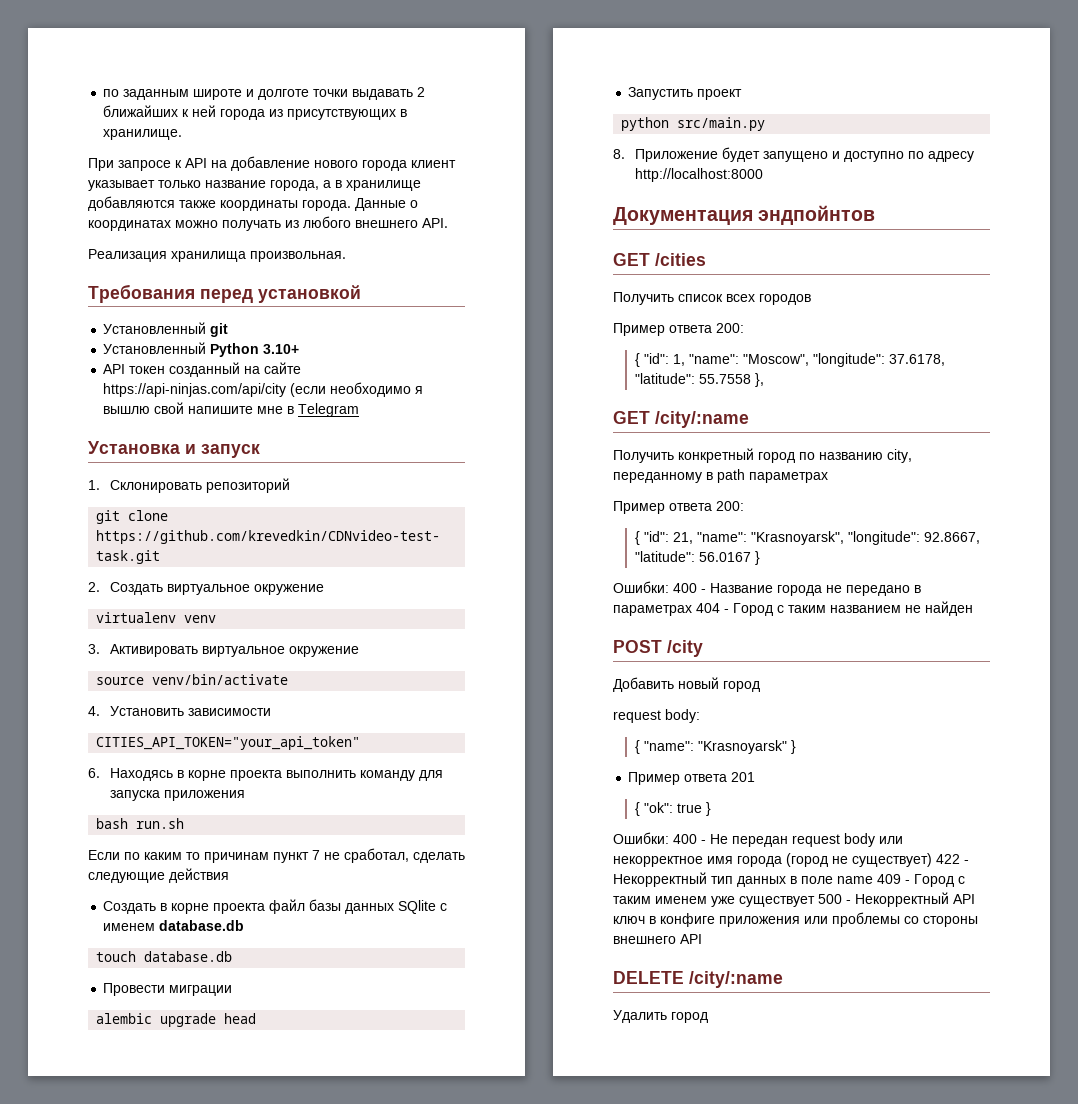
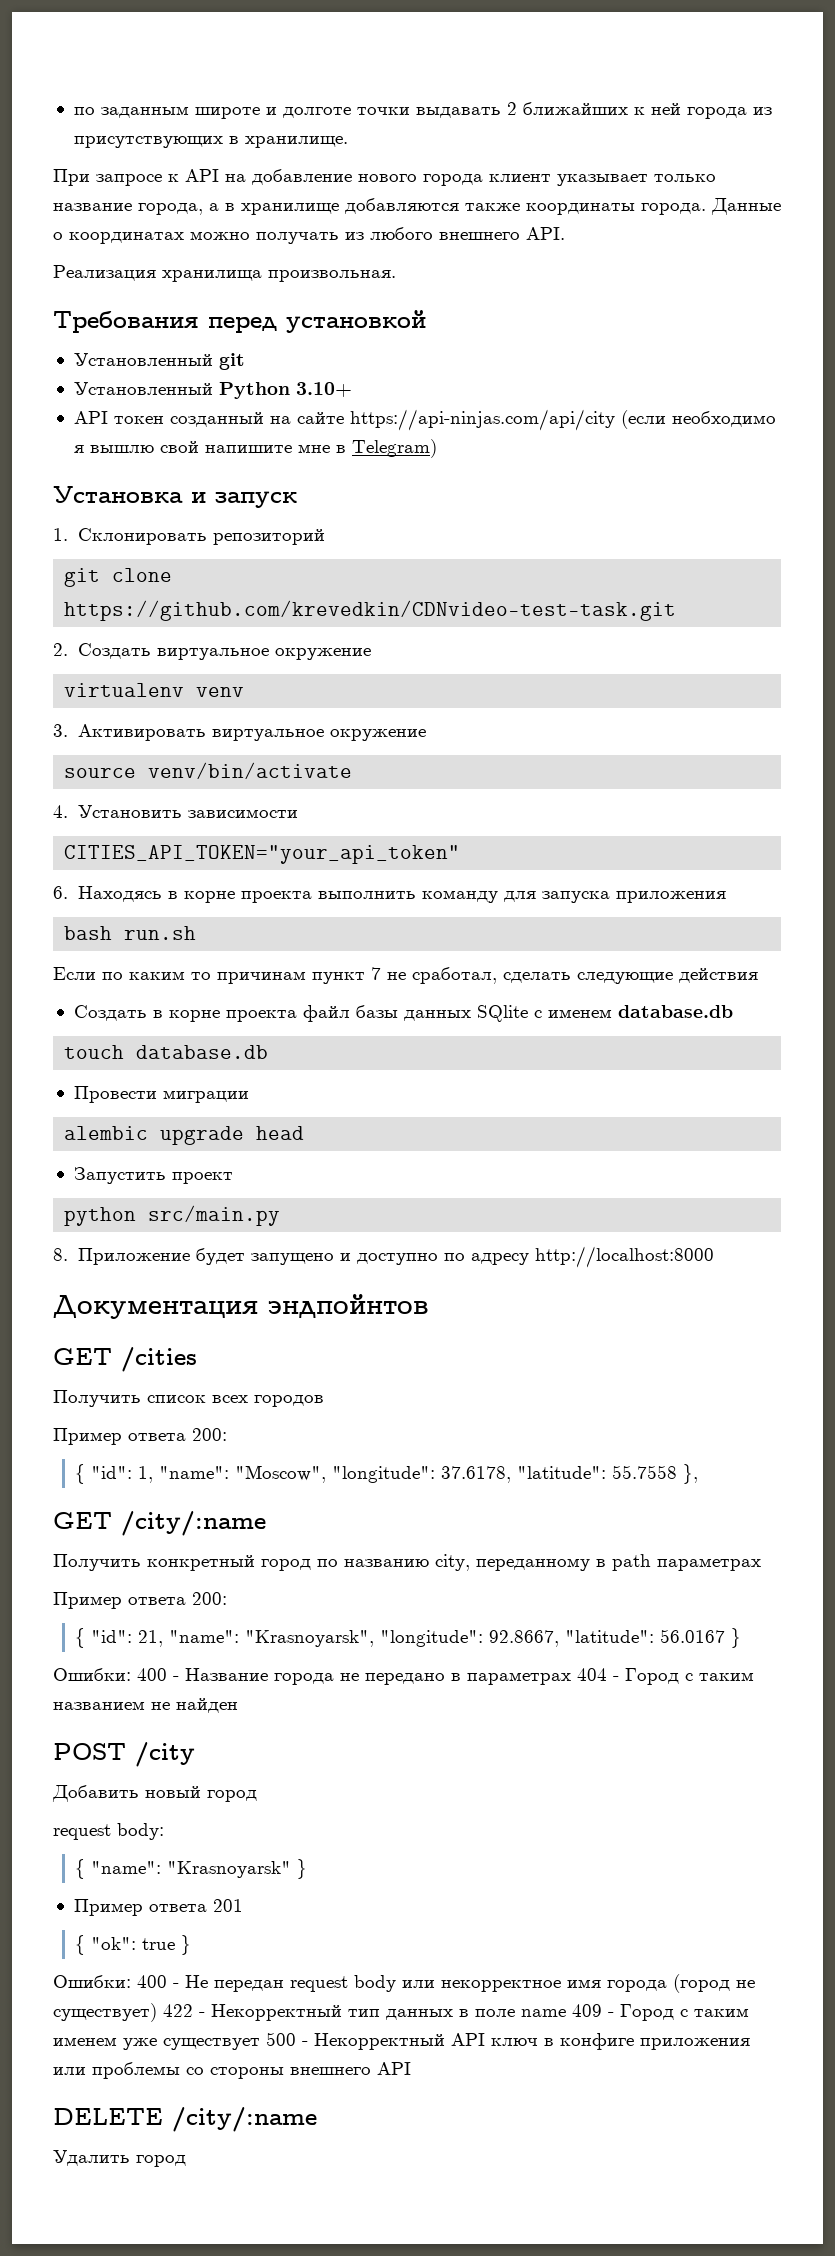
- API токен созданный на сайте https://api-ninjas.com/api/city (если необходимо я вышлю свой напишите мне в Telegram
+ API токен созданный на сайте https://api-ninjas.com/api/city (если необходимо я вышлю свой напишите мне в Telegram)

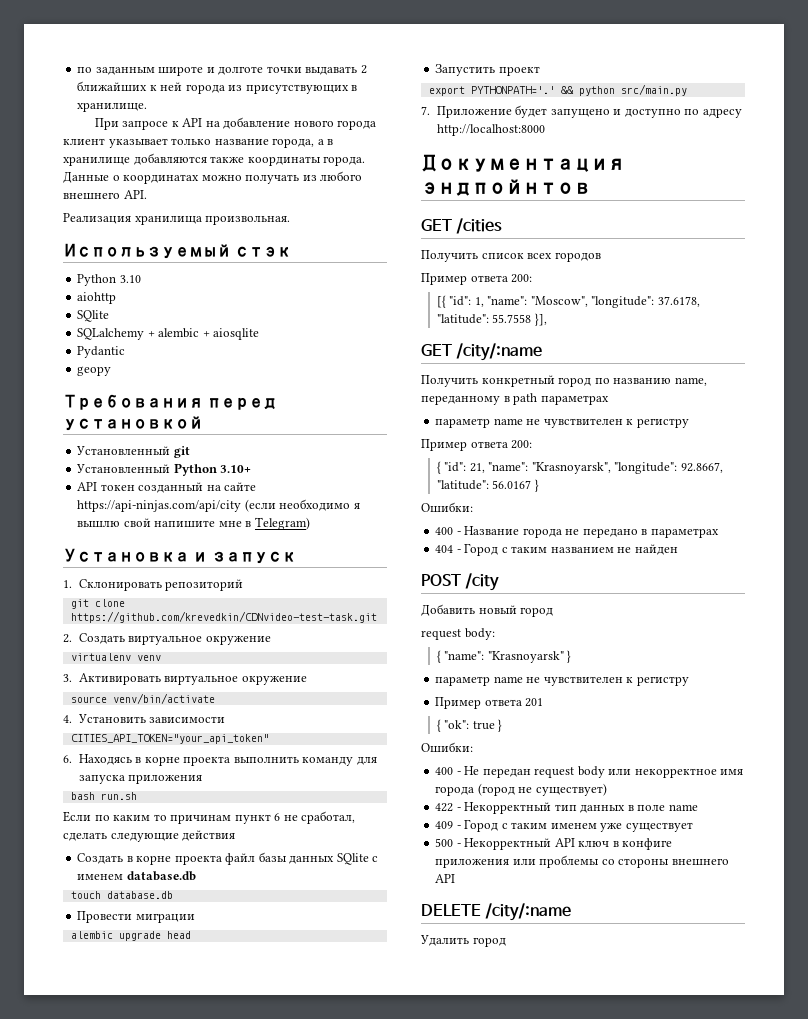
+ Используемый стэк
+ Python 3.10
+ aiohttp
+ SQlite
+ SQLalchemy + alembic + aiosqlite
+ Pydantic
+ geopy
- Если по каким то причинам пункт 7 не сработал, сделать следующие действия
+ Если по каким то причинам пункт 6 не сработал, сделать следующие действия
- python src/main.py
+ export PYTHONPATH='.' && python src/main.py
- 8. Приложение будет запущено и доступно по адресу http://localhost:8000
+ 7. Приложение будет запущено и доступно по адресу http://localhost:8000
- { "id": 1, "name": "Moscow", "longitude": 37.6178, "latitude": 55.7558 },
+ [{ "id": 1, "name": "Moscow", "longitude": 37.6178, "latitude": 55.7558 }],
- Получить конкретный город по названию city, переданному в path параметрах
+ Получить конкретный город по названию name, переданному в path параметрах
+ параметр name не чувствителен к регистру
  { "id": 21, "name": "Krasnoyarsk", "longitude": 92.8667, "latitude": 56.0167 }
- Ошибки: 400 - Название города не передано в параметрах 404 - Город с таким названием не найден
+ Ошибки:
+ 400 - Название города не передано в параметрах
+ 404 - Город с таким названием не найден
  { "name": "Krasnoyarsk" }
+ параметр name не чувствителен к регистру
  { "ok": true }
- Ошибки: 400 - Не передан request body или некорректное имя города (город не существует) 422 - Некорректный тип данных в поле name 409 - Город с таким именем уже существует 500 - Некорректный API ключ в конфиге приложения или проблемы со стороны внешнего API
+ Ошибки:
+ 400 - Не передан request body или некорректное имя города (город не существует)
+ 422 - Некорректный тип данных в поле name
+ 409 - Город с таким именем уже существует
+ 500 - Некорректный API ключ в конфиге приложения или проблемы со стороны внешнего API

